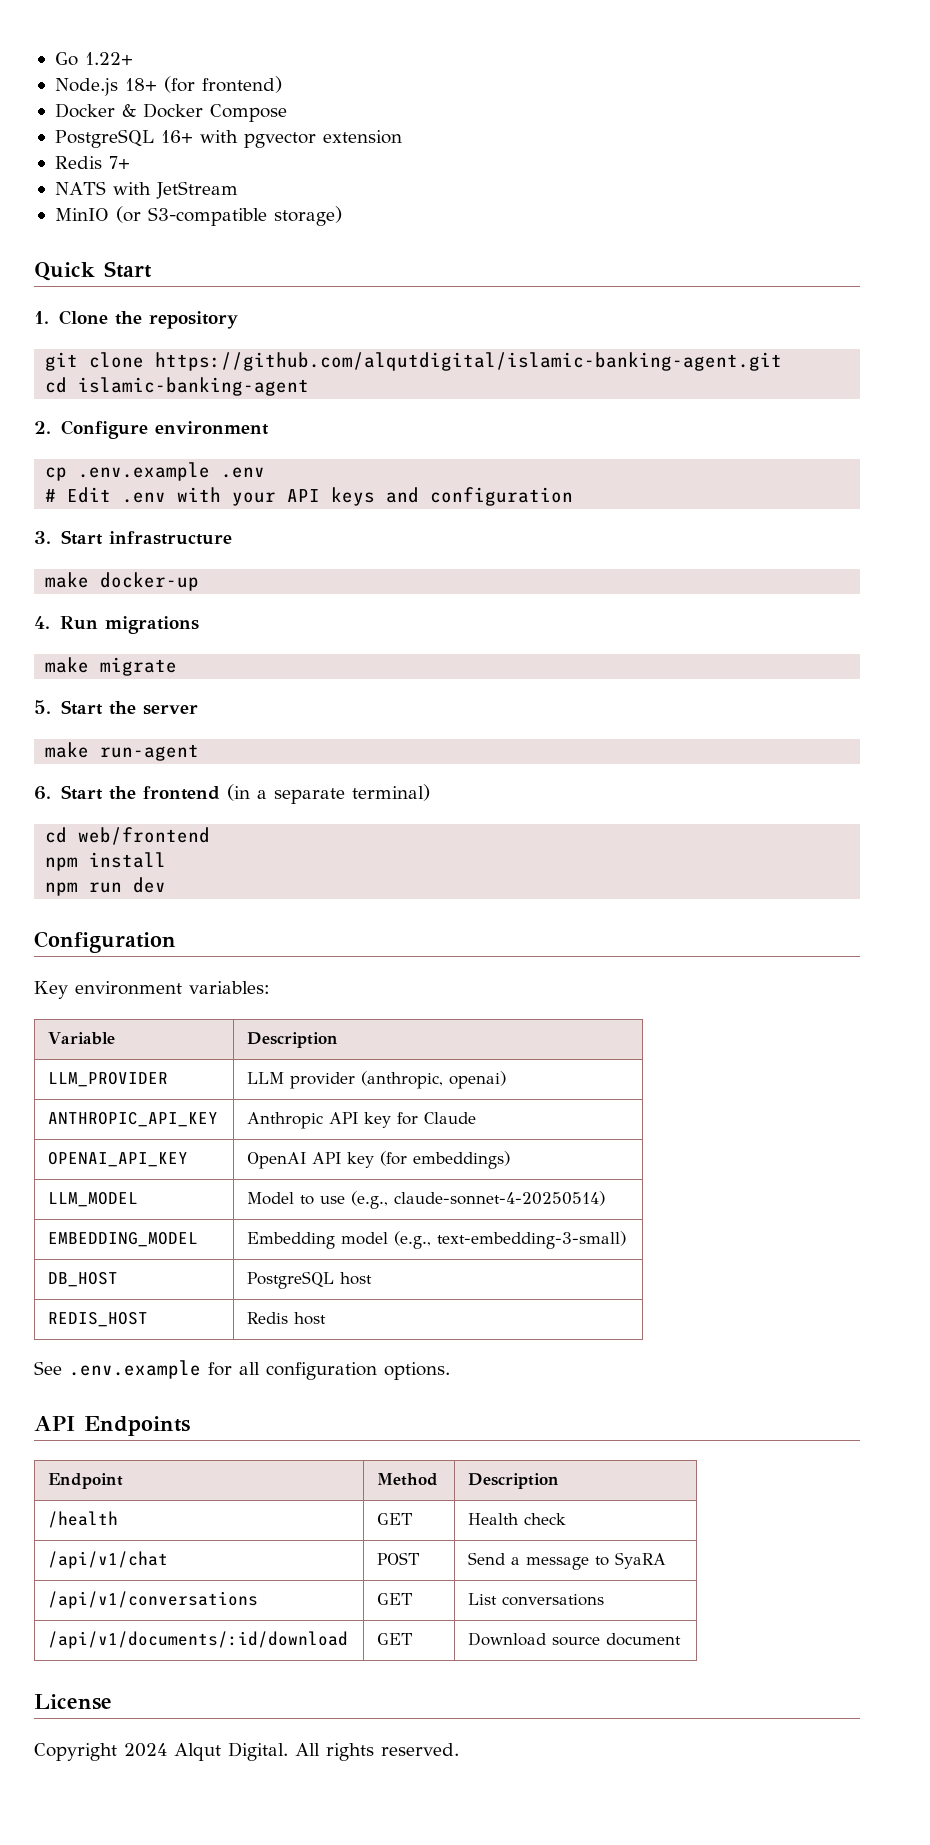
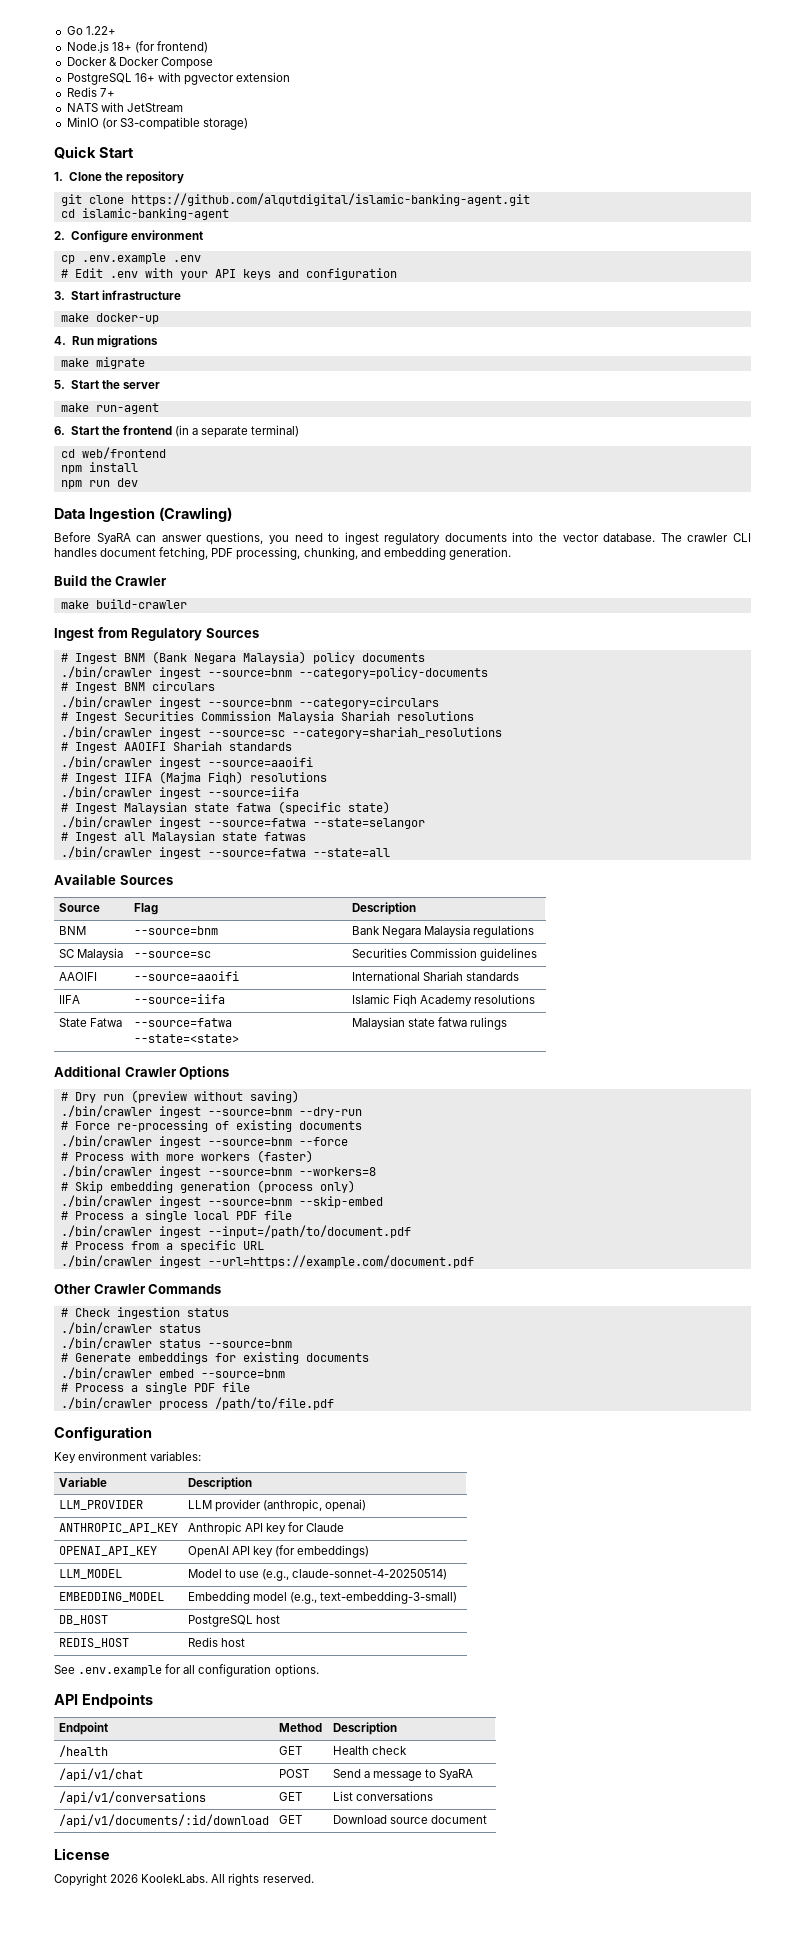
+ Data Ingestion (Crawling)
+ Before SyaRA can answer questions, you need to ingest regulatory documents into the vector database. The crawler CLI handles document fetching, PDF processing, chunking, and embedding generation.
+ Build the Crawler
+ make build-crawler
+ Ingest from Regulatory Sources
+ # Ingest BNM (Bank Negara Malaysia) policy documents
+ ./bin/crawler ingest --source=bnm --category=policy-documents
+ # Ingest BNM circulars
+ ./bin/crawler ingest --source=bnm --category=circulars
+ # Ingest Securities Commission Malaysia Shariah resolutions
+ ./bin/crawler ingest --source=sc --category=shariah_resolutions
+ # Ingest AAOIFI Shariah standards
+ ./bin/crawler ingest --source=aaoifi
+ # Ingest IIFA (Majma Fiqh) resolutions
+ ./bin/crawler ingest --source=iifa
+ # Ingest Malaysian state fatwa (specific state)
+ ./bin/crawler ingest --source=fatwa --state=selangor
+ # Ingest all Malaysian state fatwas
+ ./bin/crawler ingest --source=fatwa --state=all
+ Available Sources
+ Source | Flag | Description
+ BNM | --source=bnm | Bank Negara Malaysia regulations
+ SC Malaysia | --source=sc | Securities Commission guidelines
+ AAOIFI | --source=aaoifi | International Shariah standards
+ IIFA | --source=iifa | Islamic Fiqh Academy resolutions
+ State Fatwa | --source=fatwa --state=<state> | Malaysian state fatwa rulings
+ Additional Crawler Options
+ # Dry run (preview without saving)
+ ./bin/crawler ingest --source=bnm --dry-run
+ # Force re-processing of existing documents
+ ./bin/crawler ingest --source=bnm --force
+ # Process with more workers (faster)
+ ./bin/crawler ingest --source=bnm --workers=8
+ # Skip embedding generation (process only)
+ ./bin/crawler ingest --source=bnm --skip-embed
+ # Process a single local PDF file
+ ./bin/crawler ingest --input=/path/to/document.pdf
+ # Process from a specific URL
+ ./bin/crawler ingest --url=https://example.com/document.pdf
+ Other Crawler Commands
+ # Check ingestion status
+ ./bin/crawler status
+ ./bin/crawler status --source=bnm
+ # Generate embeddings for existing documents
+ ./bin/crawler embed --source=bnm
+ # Process a single PDF file
+ ./bin/crawler process /path/to/file.pdf
- Copyright 2024 Alqut Digital.
+ Copyright 2026 KoolekLabs.

